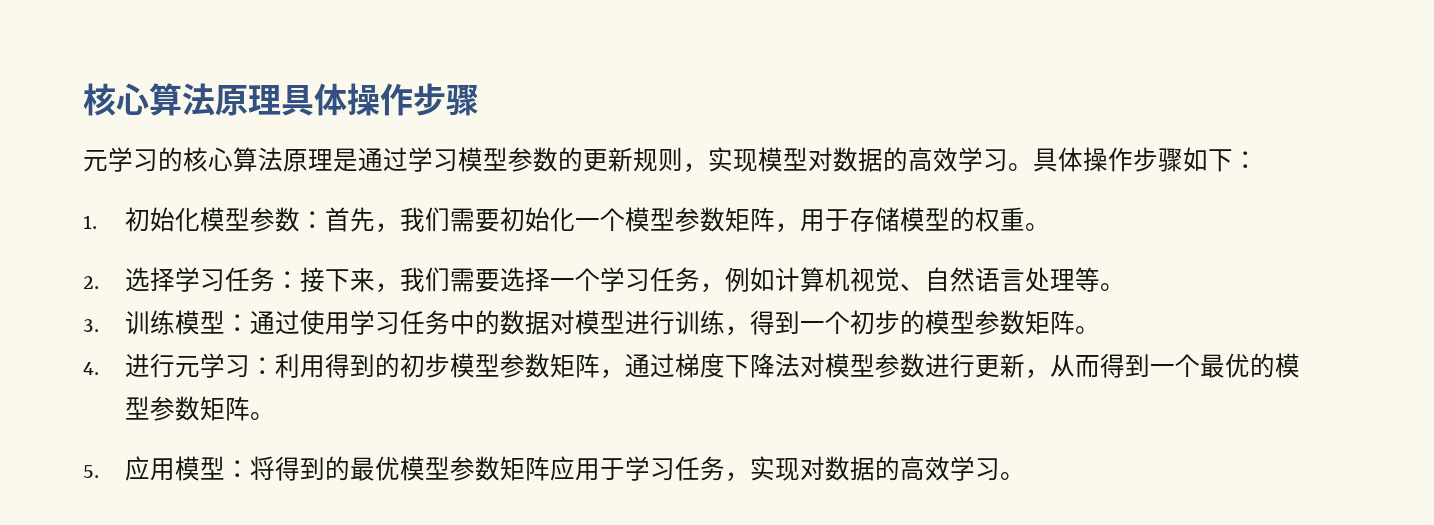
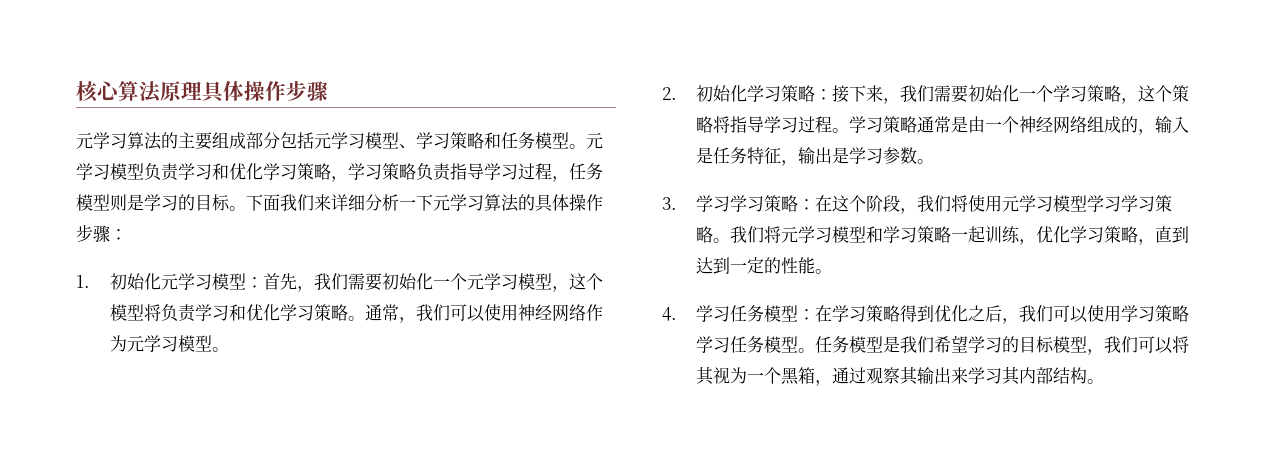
- 元学习的核心算法原理是通过学习模型参数的更新规则，实现模型对数据的高效学习。具体操作步骤如下：
+ 元学习算法的主要组成部分包括元学习模型、学习策略和任务模型。元学习模型负责学习和优化学习策略，学习策略负责指导学习过程，任务模型则是学习的目标。下面我们来详细分析一下元学习算法的具体操作步骤：
- 1.初始化模型参数：首先，我们需要初始化一个模型参数矩阵，用于存储模型的权重。
- 2.选择学习任务：接下来，我们需要选择一个学习任务，例如计算机视觉、自然语言处理等。
- 3.训练模型：通过使用学习任务中的数据对模型进行训练，得到一个初步的模型参数矩阵。
- 4.进行元学习：利用得到的初步模型参数矩阵，通过梯度下降法对模型参数进行更新，从而得到一个最优的模型参数矩阵。
- 5.应用模型：将得到的最优模型参数矩阵应用于学习任务，实现对数据的高效学习。
+ 1.初始化元学习模型：首先，我们需要初始化一个元学习模型，这个模型将负责学习和优化学习策略。通常，我们可以使用神经网络作为元学习模型。
+ 2.初始化学习策略：接下来，我们需要初始化一个学习策略，这个策略将指导学习过程。学习策略通常是由一个神经网络组成的，输入是任务特征，输出是学习参数。
+ 3.学习学习策略：在这个阶段，我们将使用元学习模型学习学习策略。我们将元学习模型和学习策略一起训练，优化学习策略，直到达到一定的性能。
+ 4.学习任务模型：在学习策略得到优化之后，我们可以使用学习策略学习任务模型。任务模型是我们希望学习的目标模型，我们可以将其视为一个黑箱，通过观察其输出来学习其内部结构。

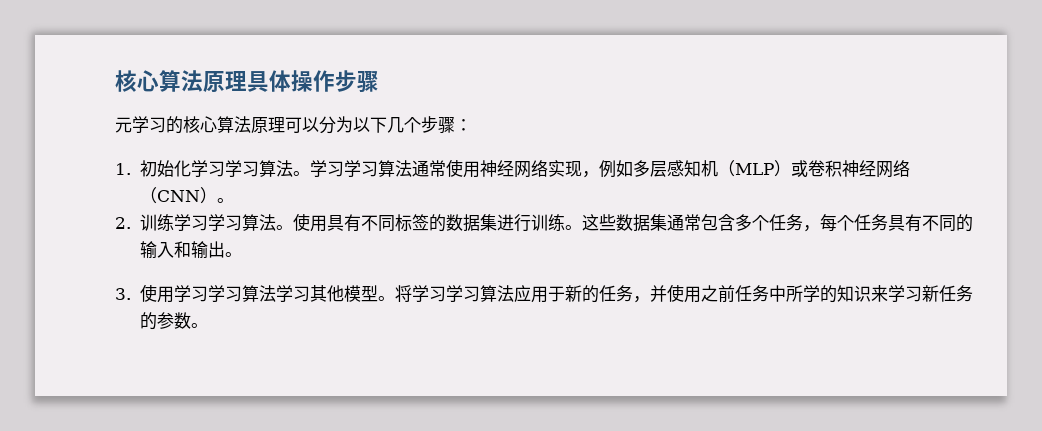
- 元学习算法的主要组成部分包括元学习模型、学习策略和任务模型。元学习模型负责学习和优化学习策略，学习策略负责指导学习过程，任务模型则是学习的目标。下面我们来详细分析一下元学习算法的具体操作步骤：
- 1.初始化元学习模型：首先，我们需要初始化一个元学习模型，这个模型将负责学习和优化学习策略。通常，我们可以使用神经网络作为元学习模型。
- 2.初始化学习策略：接下来，我们需要初始化一个学习策略，这个策略将指导学习过程。学习策略通常是由一个神经网络组成的，输入是任务特征，输出是学习参数。
- 3.学习学习策略：在这个阶段，我们将使用元学习模型学习学习策略。我们将元学习模型和学习策略一起训练，优化学习策略，直到达到一定的性能。
- 4.学习任务模型：在学习策略得到优化之后，我们可以使用学习策略学习任务模型。任务模型是我们希望学习的目标模型，我们可以将其视为一个黑箱，通过观察其输出来学习其内部结构。
+ 元学习的核心算法原理可以分为以下几个步骤：
+ 1.初始化学习学习算法。学习学习算法通常使用神经网络实现，例如多层感知机（MLP）或卷积神经网络（CNN）。
+ 2.训练学习学习算法。使用具有不同标签的数据集进行训练。这些数据集通常包含多个任务，每个任务具有不同的输入和输出。
+ 3.使用学习学习算法学习其他模型。将学习学习算法应用于新的任务，并使用之前任务中所学的知识来学习新任务的参数。

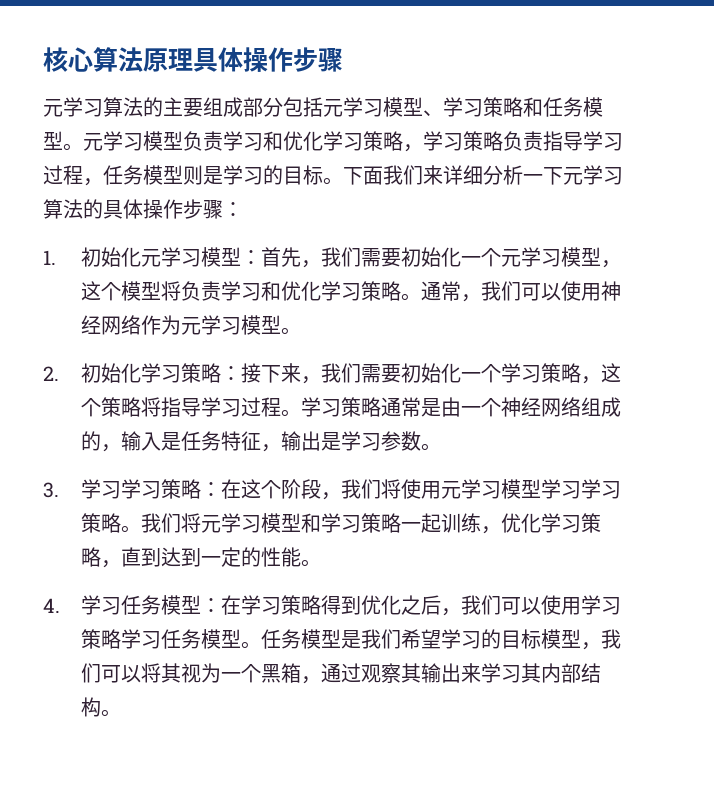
- 元学习的核心算法原理可以分为以下几个步骤：
- 1.初始化学习学习算法。学习学习算法通常使用神经网络实现，例如多层感知机（MLP）或卷积神经网络（CNN）。
- 2.训练学习学习算法。使用具有不同标签的数据集进行训练。这些数据集通常包含多个任务，每个任务具有不同的输入和输出。
- 3.使用学习学习算法学习其他模型。将学习学习算法应用于新的任务，并使用之前任务中所学的知识来学习新任务的参数。
+ 元学习算法的主要组成部分包括元学习模型、学习策略和任务模型。元学习模型负责学习和优化学习策略，学习策略负责指导学习过程，任务模型则是学习的目标。下面我们来详细分析一下元学习算法的具体操作步骤：
+ 1.初始化元学习模型：首先，我们需要初始化一个元学习模型，这个模型将负责学习和优化学习策略。通常，我们可以使用神经网络作为元学习模型。
+ 2.初始化学习策略：接下来，我们需要初始化一个学习策略，这个策略将指导学习过程。学习策略通常是由一个神经网络组成的，输入是任务特征，输出是学习参数。
+ 3.学习学习策略：在这个阶段，我们将使用元学习模型学习学习策略。我们将元学习模型和学习策略一起训练，优化学习策略，直到达到一定的性能。
+ 4.学习任务模型：在学习策略得到优化之后，我们可以使用学习策略学习任务模型。任务模型是我们希望学习的目标模型，我们可以将其视为一个黑箱，通过观察其输出来学习其内部结构。

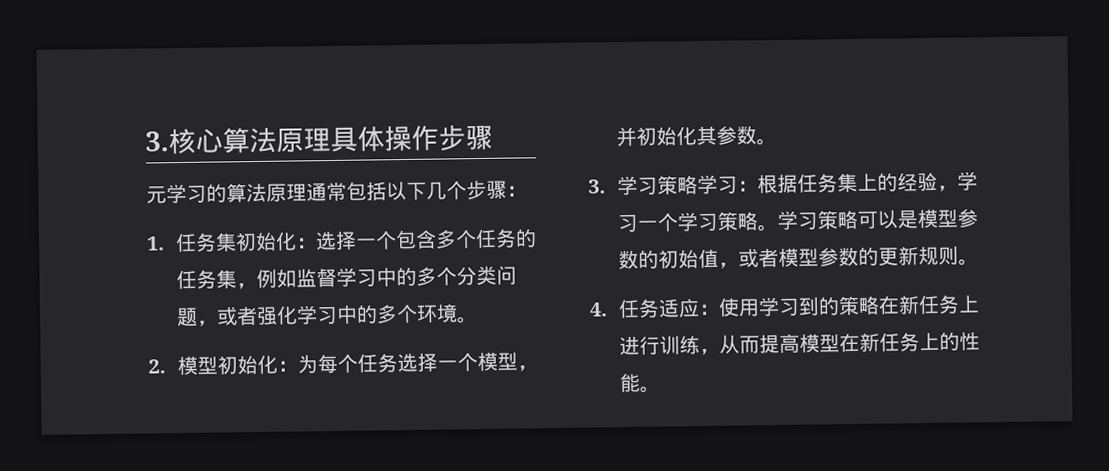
- 核心算法原理具体操作步骤
+ 3.核心算法原理具体操作步骤
- 元学习算法的主要组成部分包括元学习模型、学习策略和任务模型。元学习模型负责学习和优化学习策略，学习策略负责指导学习过程，任务模型则是学习的目标。下面我们来详细分析一下元学习算法的具体操作步骤：
- 1.初始化元学习模型：首先，我们需要初始化一个元学习模型，这个模型将负责学习和优化学习策略。通常，我们可以使用神经网络作为元学习模型。
- 2.初始化学习策略：接下来，我们需要初始化一个学习策略，这个策略将指导学习过程。学习策略通常是由一个神经网络组成的，输入是任务特征，输出是学习参数。
- 3.学习学习策略：在这个阶段，我们将使用元学习模型学习学习策略。我们将元学习模型和学习策略一起训练，优化学习策略，直到达到一定的性能。
- 4.学习任务模型：在学习策略得到优化之后，我们可以使用学习策略学习任务模型。任务模型是我们希望学习的目标模型，我们可以将其视为一个黑箱，通过观察其输出来学习其内部结构。
+ 元学习的算法原理通常包括以下几个步骤：
+ 1.任务集初始化：选择一个包含多个任务的任务集，例如监督学习中的多个分类问题，或者强化学习中的多个环境。
+ 2.模型初始化：为每个任务选择一个模型，并初始化其参数。
+ 3.学习策略学习：根据任务集上的经验，学习一个学习策略。学习策略可以是模型参数的初始值，或者模型参数的更新规则。
+ 4.任务适应：使用学习到的策略在新任务上进行训练，从而提高模型在新任务上的性能。

